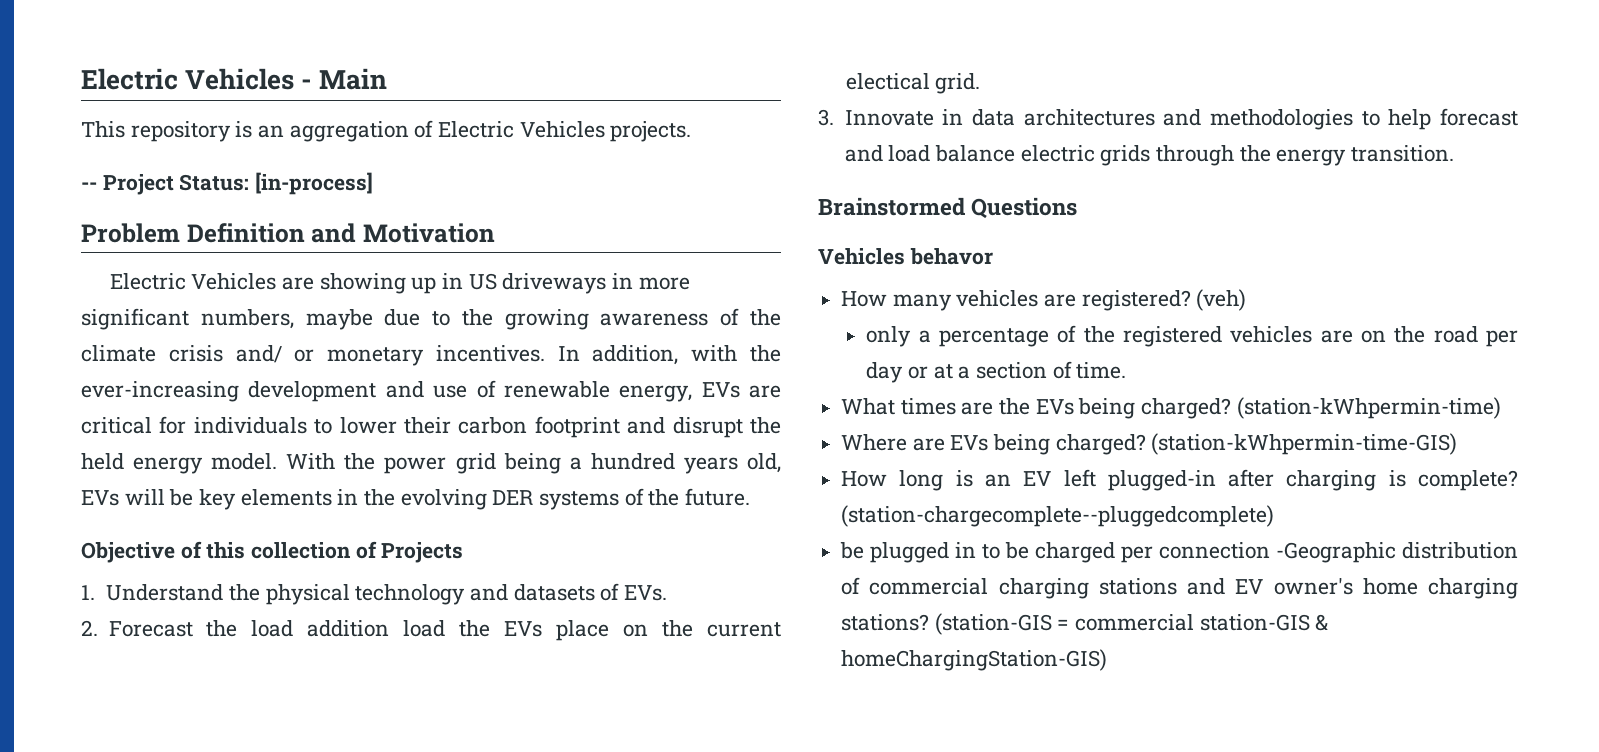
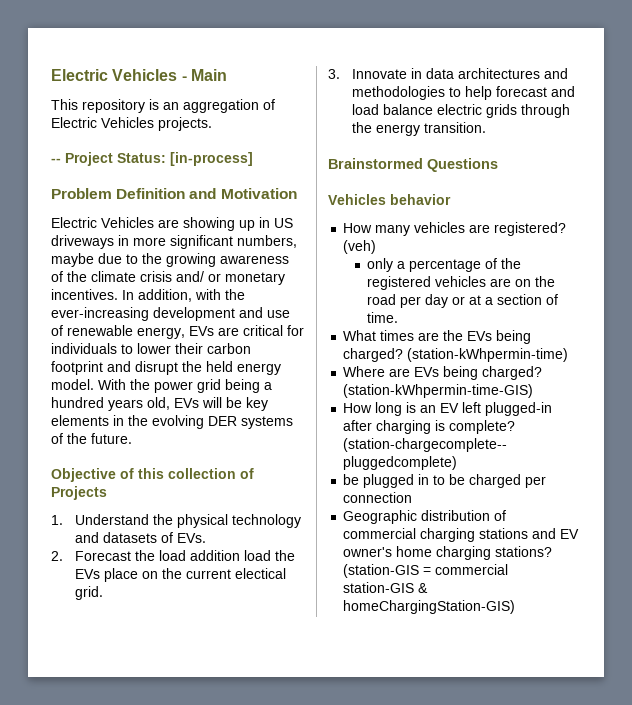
- Vehicles behavor
+ Vehicles behavior
- be plugged in to be charged per connection -Geographic distribution of commercial charging stations and EV owner's home charging stations?
+ be plugged in to be charged per connection
+ Geographic distribution of commercial charging stations and EV owner's home charging stations?

